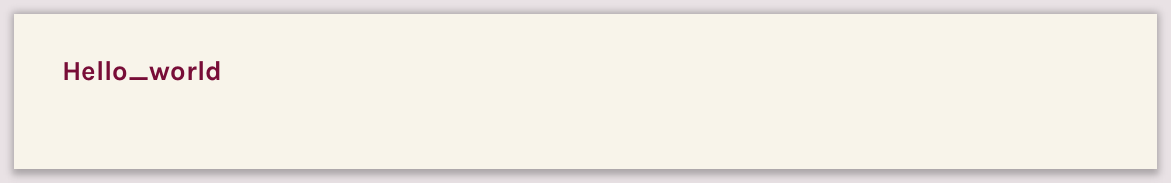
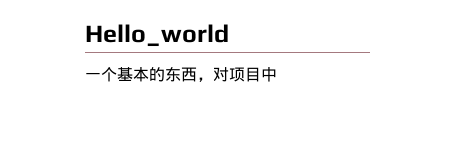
+ 一个基本的东西，对项目中

